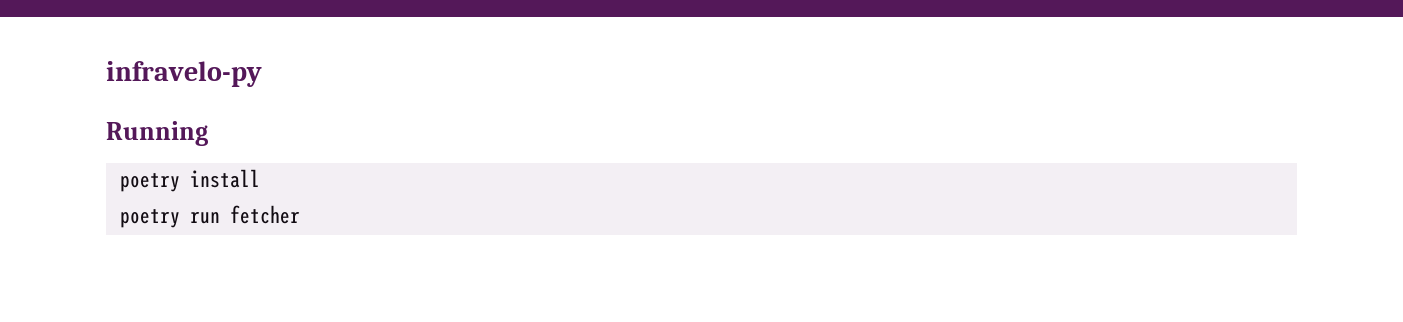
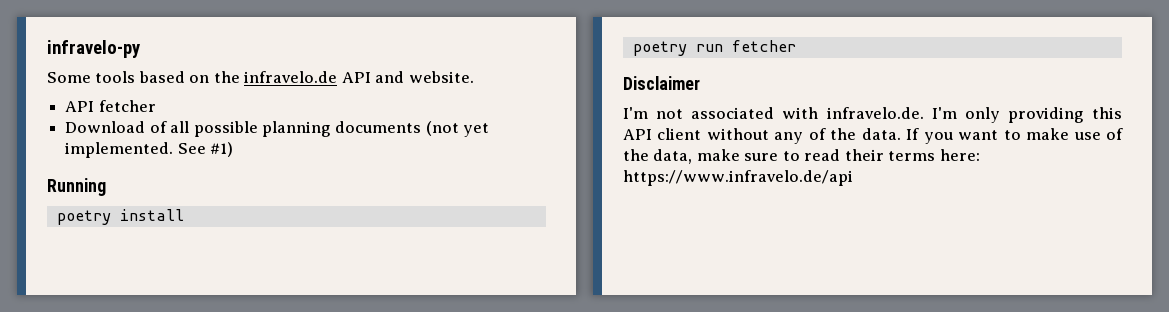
+ Some tools based on the infravelo.de API and website.
+ API fetcher
+ Download of all possible planning documents (not yet implemented. See #1)
+ Disclaimer
+ I'm not associated with infravelo.de. I'm only providing this API client without any of the data. If you want to make use of the data, make sure to read their terms here: https://www.infravelo.de/api

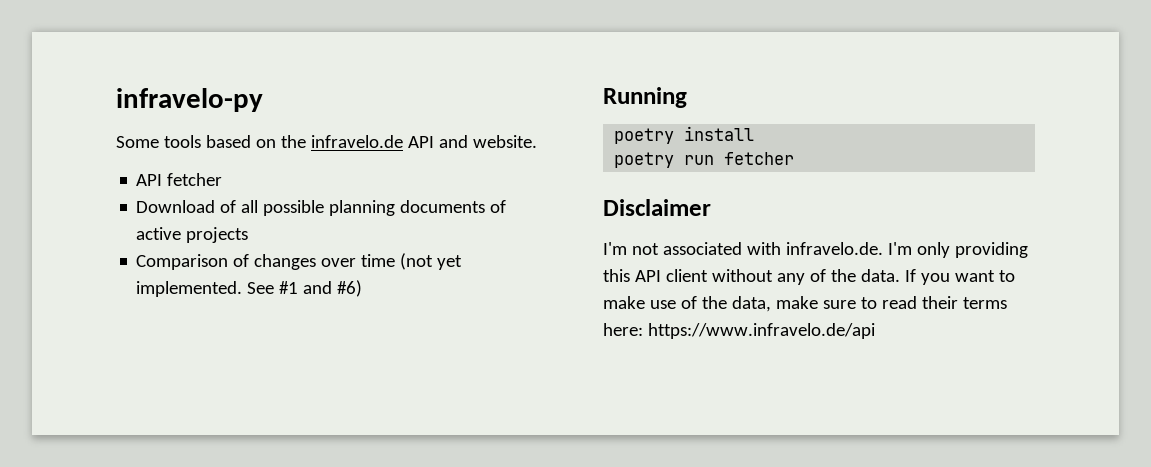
- Download of all possible planning documents (not yet implemented.
+ Download of all possible planning documents of active projects
+ Comparison of changes over time (not yet implemented.
- See #1)
+ See #1 and #6)

